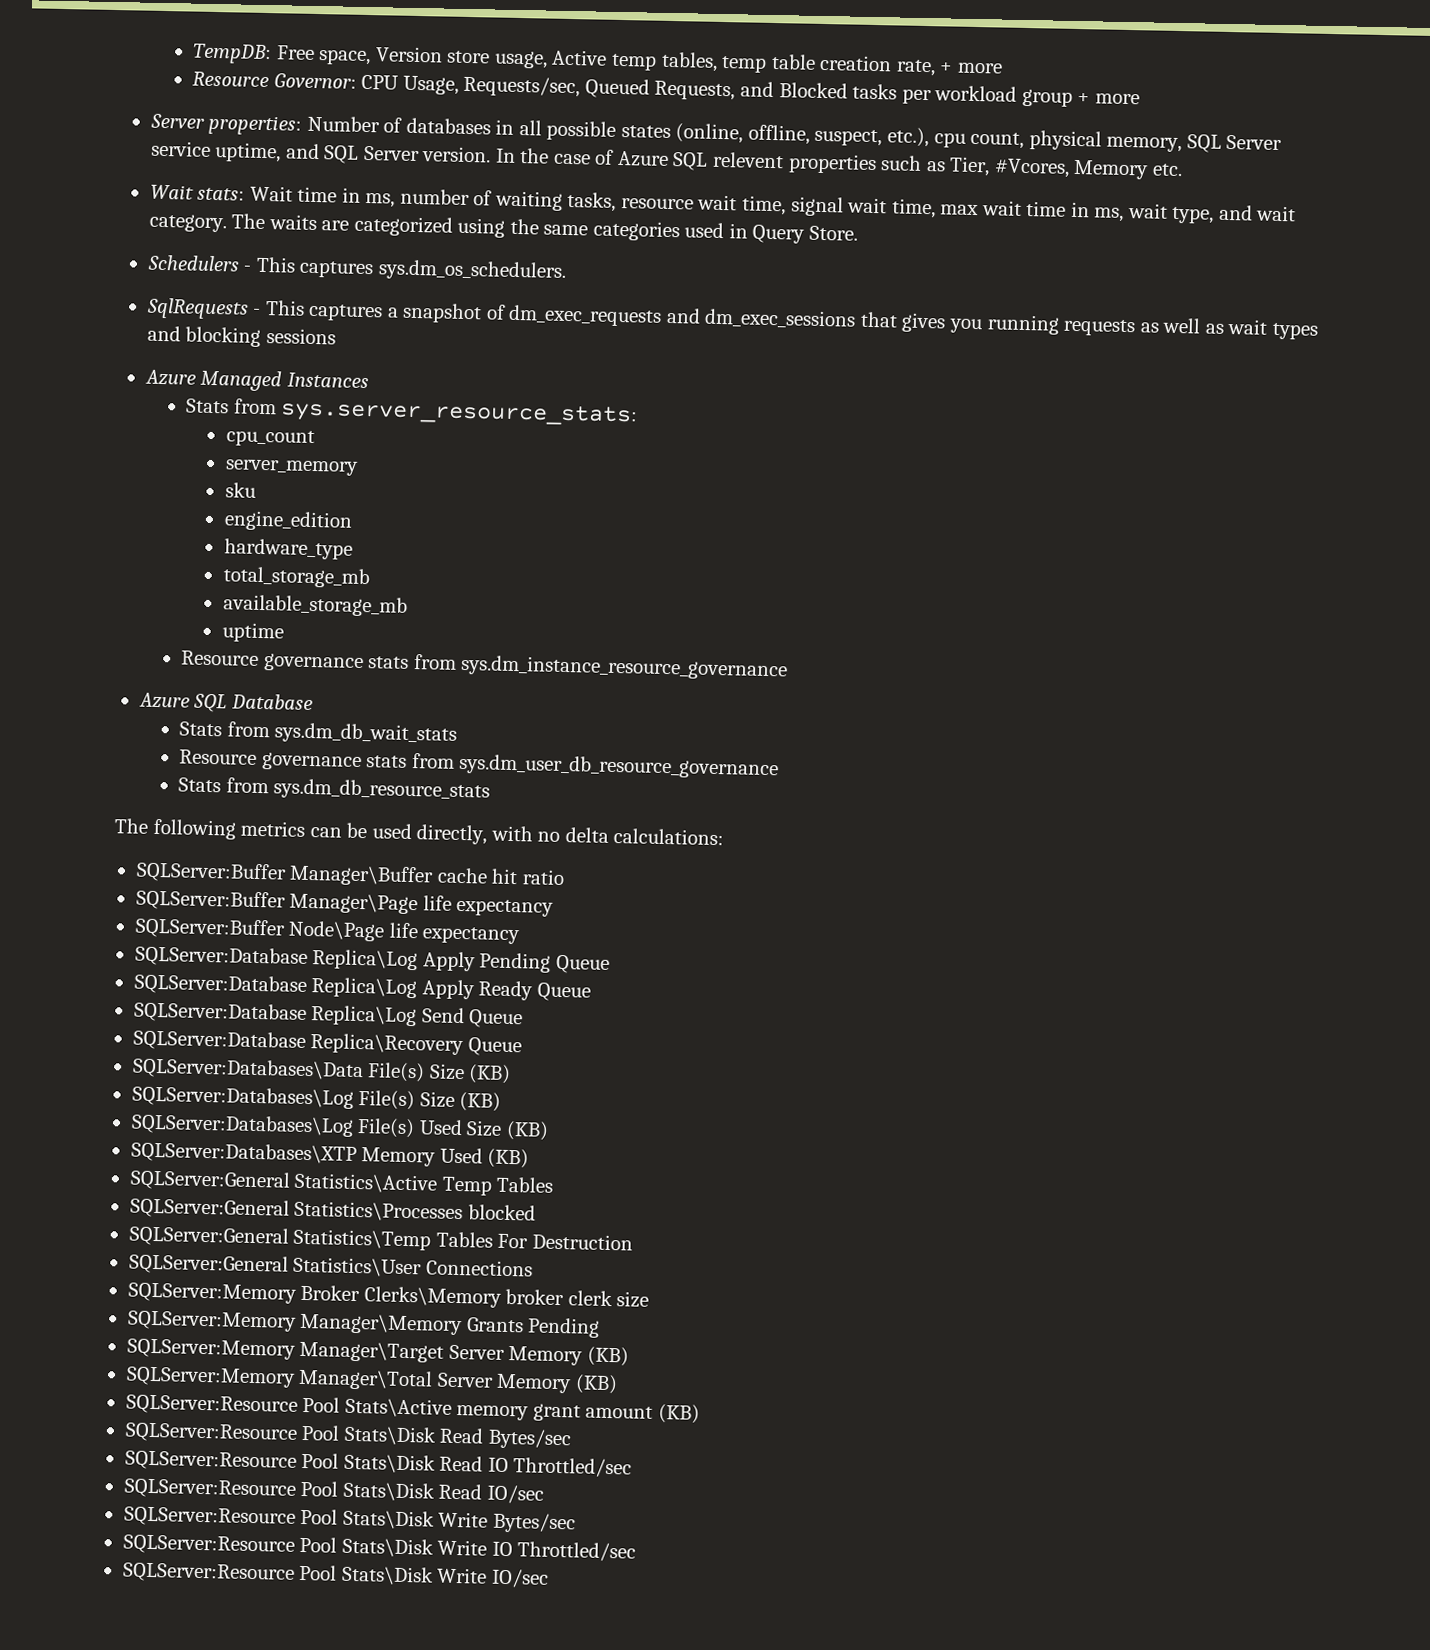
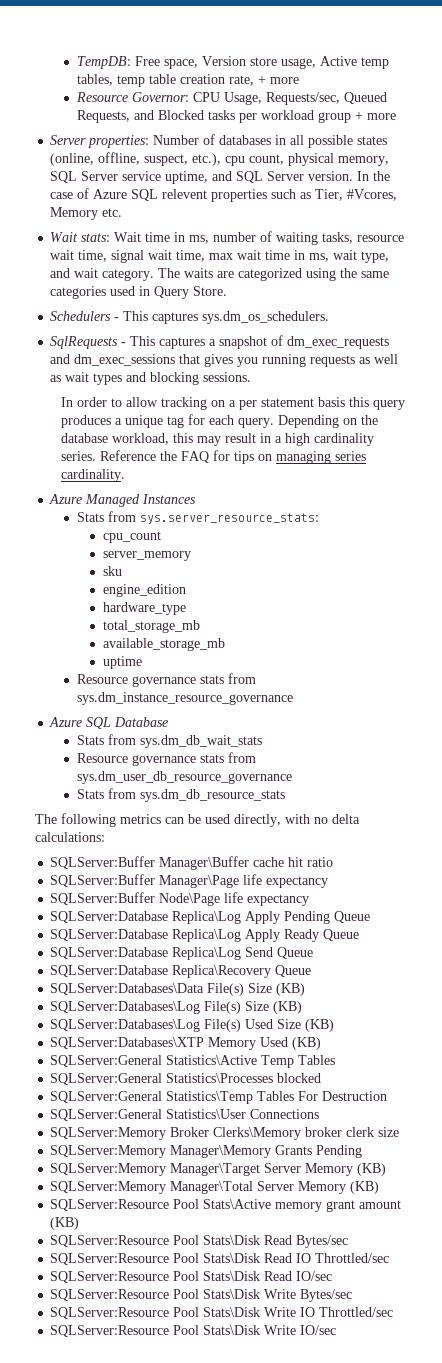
- SqlRequests - This captures a snapshot of dm_exec_requests and dm_exec_sessions that gives you running requests as well as wait types and blocking sessions
+ SqlRequests - This captures a snapshot of dm_exec_requests and dm_exec_sessions that gives you running requests as well as wait types and blocking sessions.
+ In order to allow tracking on a per statement basis this query produces a unique tag for each query. Depending on the database workload, this may result in a high cardinality series. Reference the FAQ for tips on managing series cardinality.

